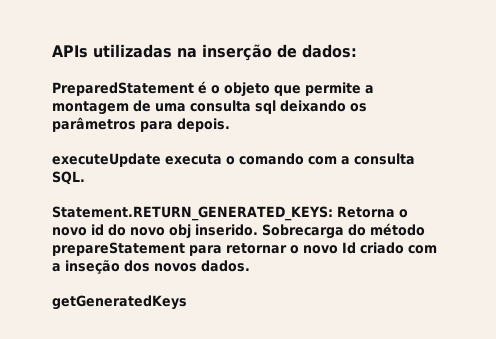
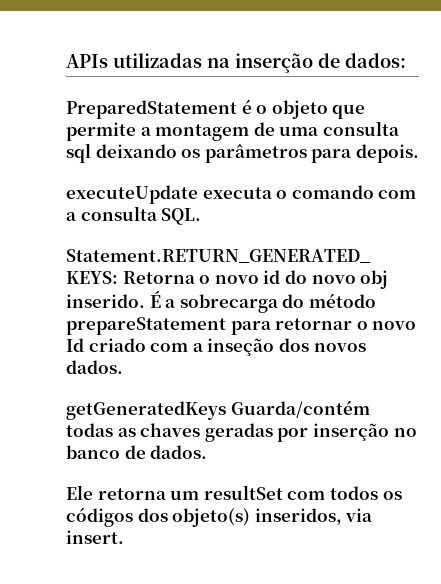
- Sobrecarga do método prepareStatement para retornar o novo Id criado com a inseção dos novos dados.
+ É a sobrecarga do método prepareStatement para retornar o novo Id criado com a inseção dos novos dados.
- getGeneratedKeys
+ getGeneratedKeys Guarda/contém todas as chaves geradas por inserção no banco de dados.
+ Ele retorna um resultSet com todos os códigos dos objeto(s) inseridos, via insert.

